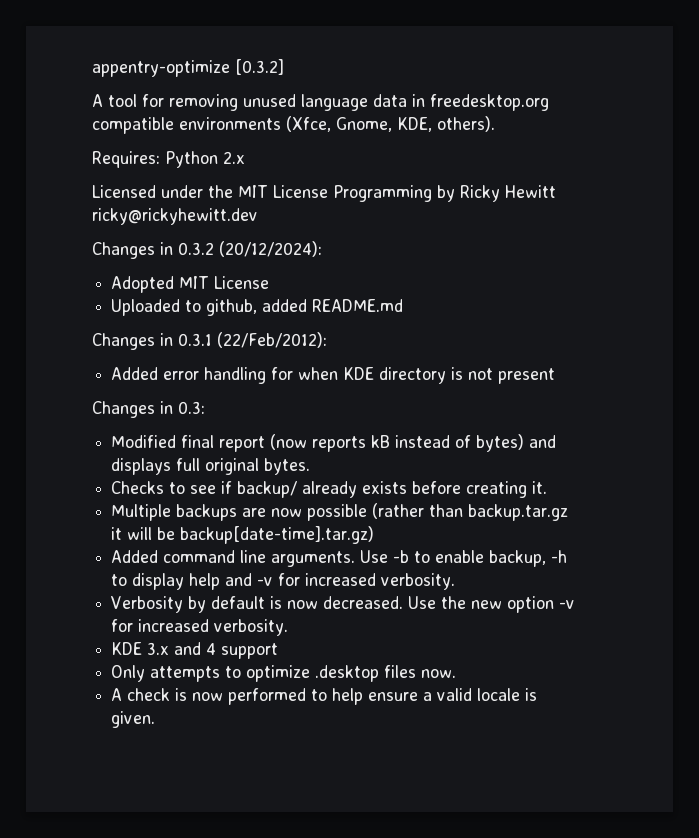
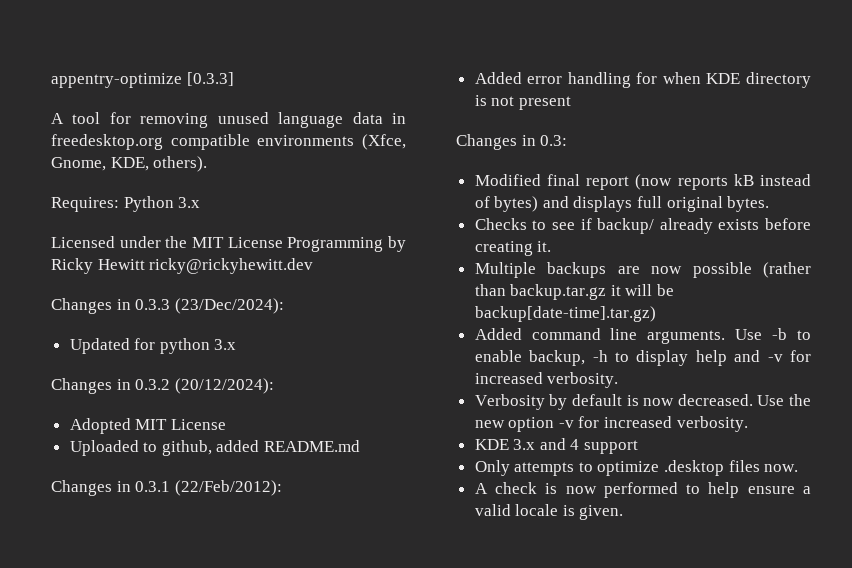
- appentry-optimize [0.3.2]
+ appentry-optimize [0.3.3]
- Requires: Python 2.x
+ Requires: Python 3.x
+ Changes in 0.3.3 (23/Dec/2024):
+ Updated for python 3.x

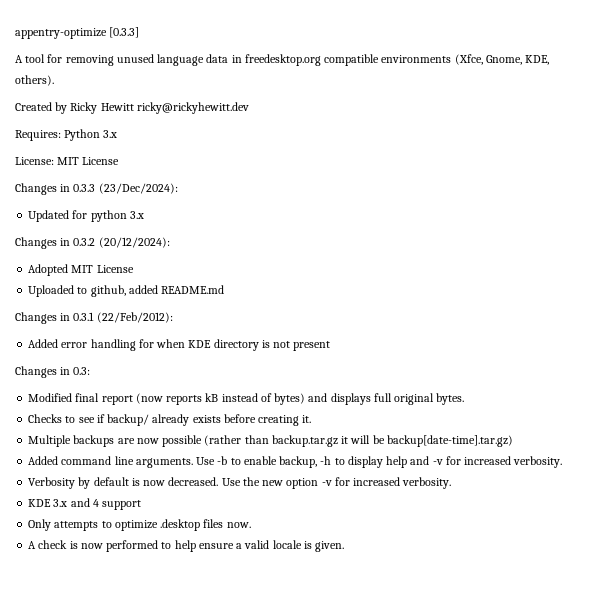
+ Created by Ricky Hewitt ricky@rickyhewitt.dev
- Licensed under the MIT License Programming by Ricky Hewitt ricky@rickyhewitt.dev
+ License: MIT License

